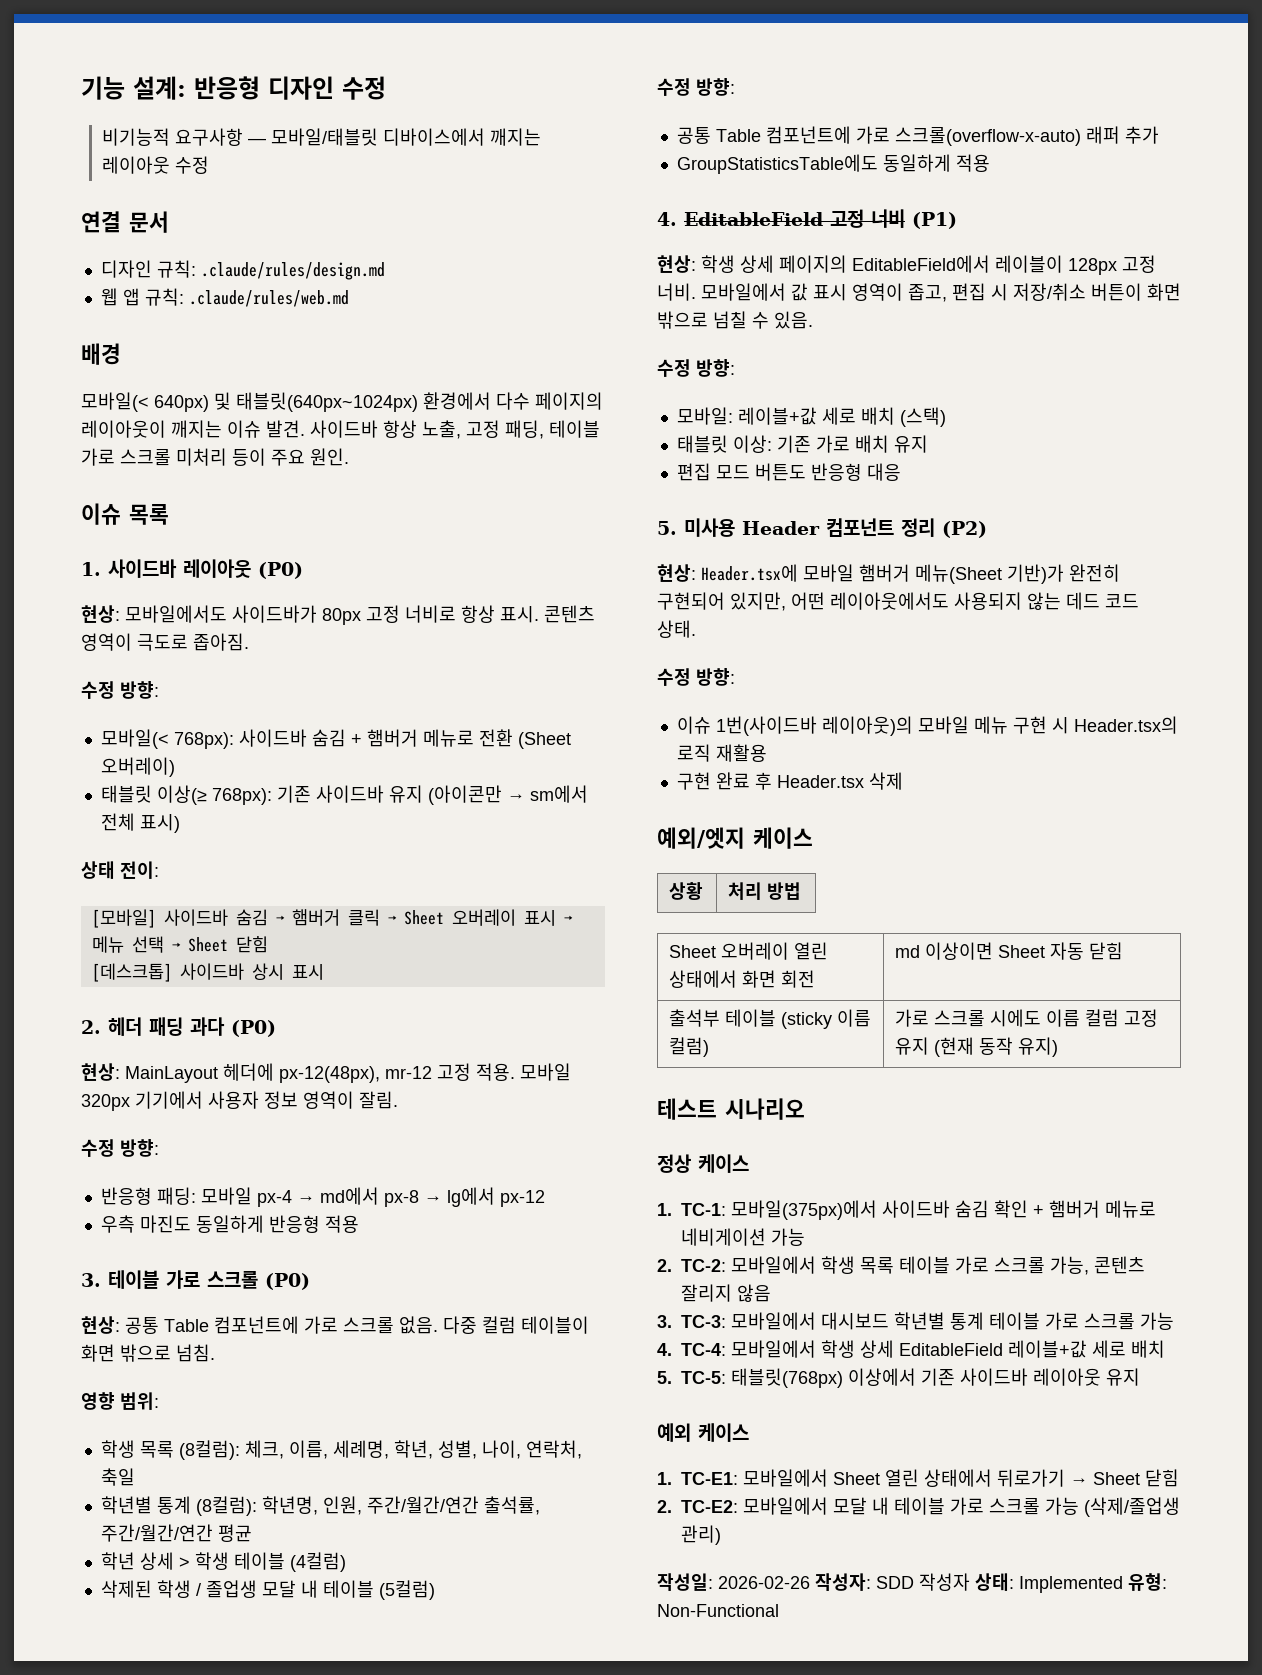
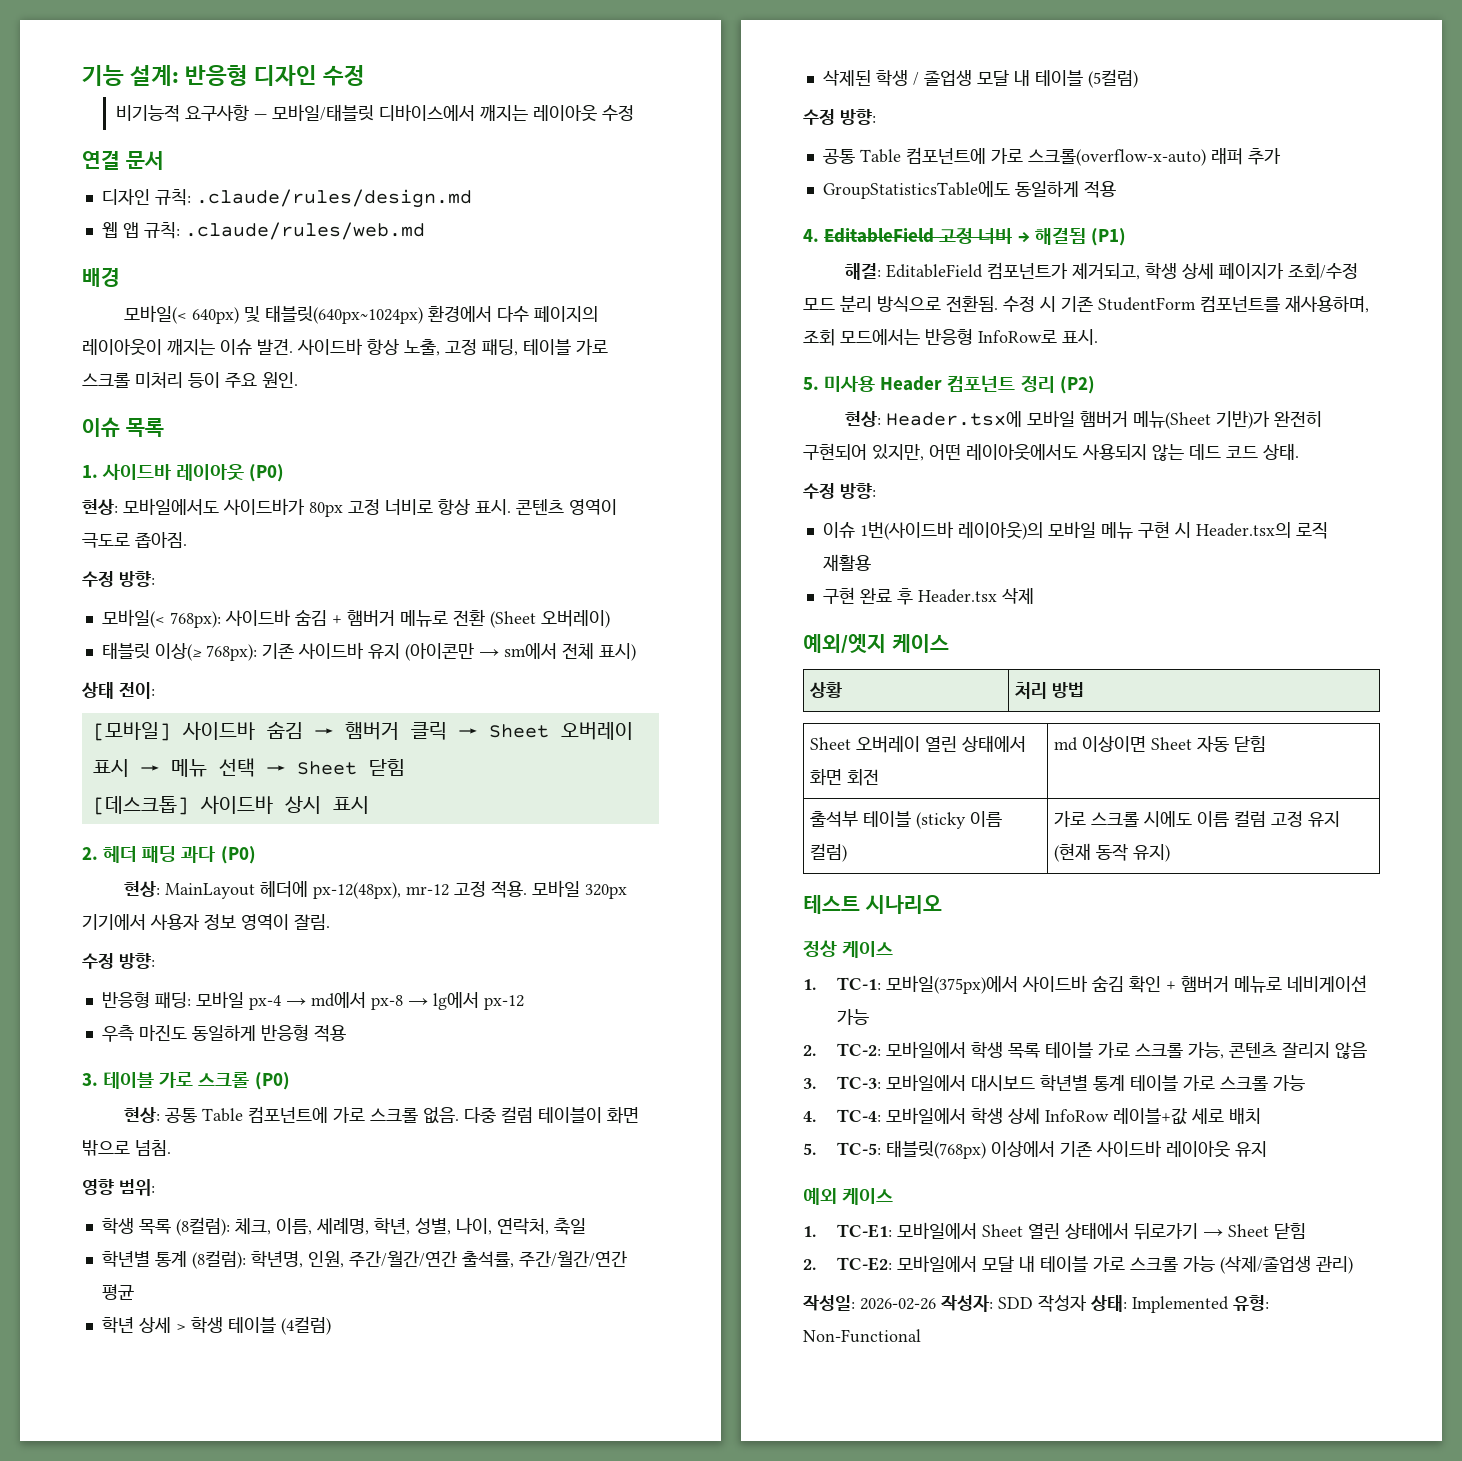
- 4. EditableField 고정 너비 (P1)
+ 4. EditableField 고정 너비 → 해결됨 (P1)
- 현상: 학생 상세 페이지의 EditableField에서 레이블이 128px 고정 너비. 모바일에서 값 표시 영역이 좁고, 편집 시 저장/취소 버튼이 화면 밖으로 넘칠 수 있음.
- 수정 방향:
- 모바일: 레이블+값 세로 배치 (스택)
- 태블릿 이상: 기존 가로 배치 유지
- 편집 모드 버튼도 반응형 대응
+ 해결: EditableField 컴포넌트가 제거되고, 학생 상세 페이지가 조회/수정 모드 분리 방식으로 전환됨. 수정 시 기존 StudentForm 컴포넌트를 재사용하며, 조회 모드에서는 반응형 InfoRow로 표시.
- 4. TC-4: 모바일에서 학생 상세 EditableField 레이블+값 세로 배치
+ 4. TC-4: 모바일에서 학생 상세 InfoRow 레이블+값 세로 배치

